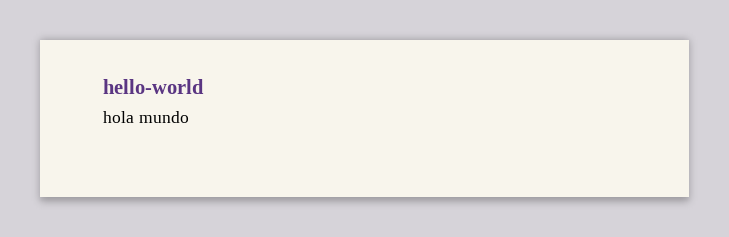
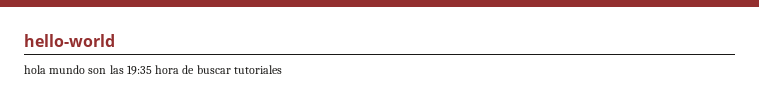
- hola mundo
+ hola mundo son las 19:35 hora de buscar tutoriales

